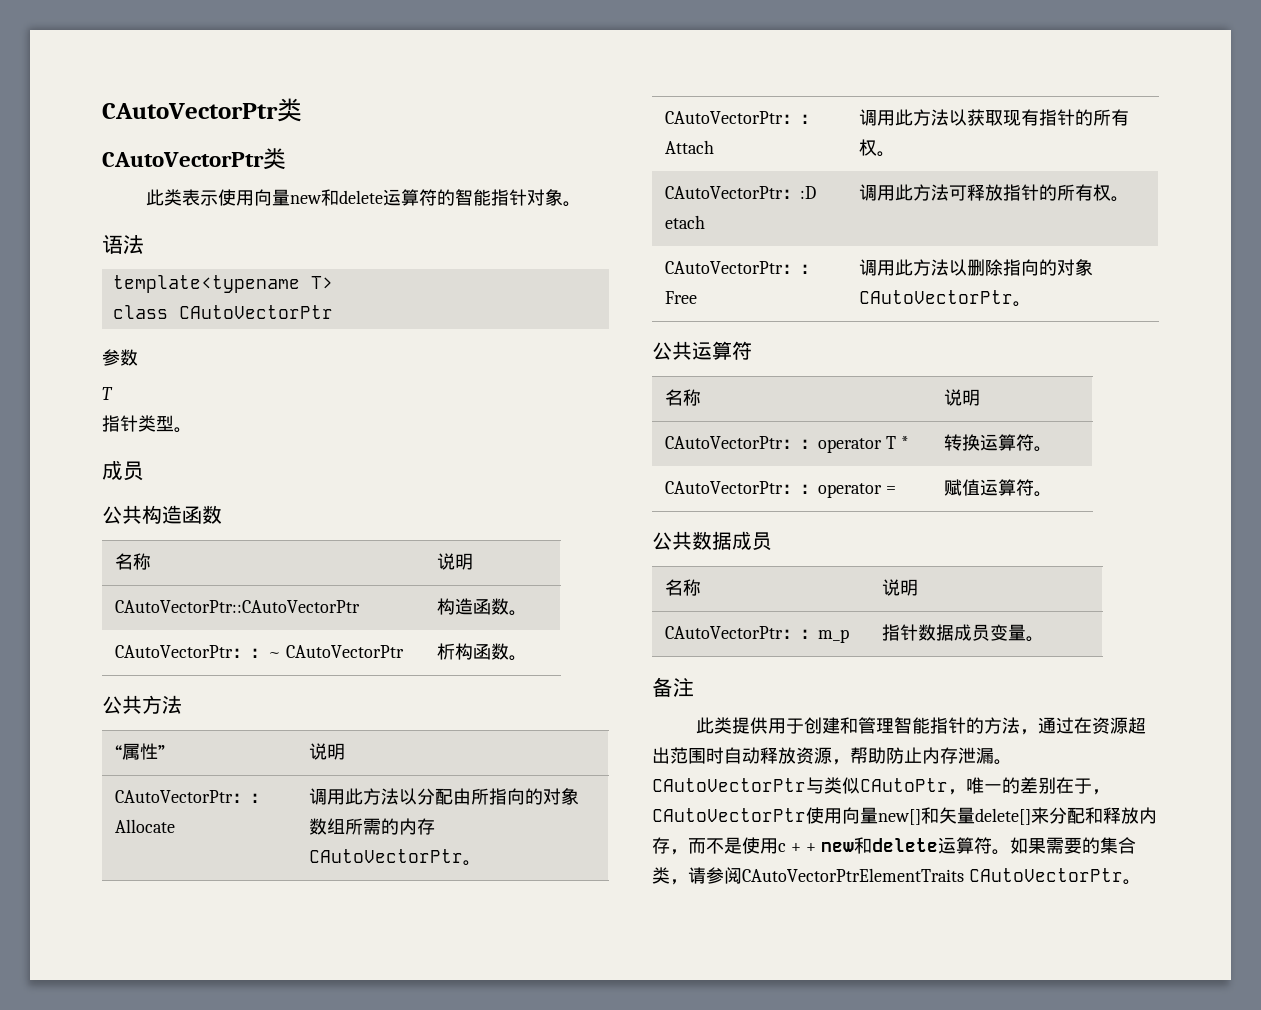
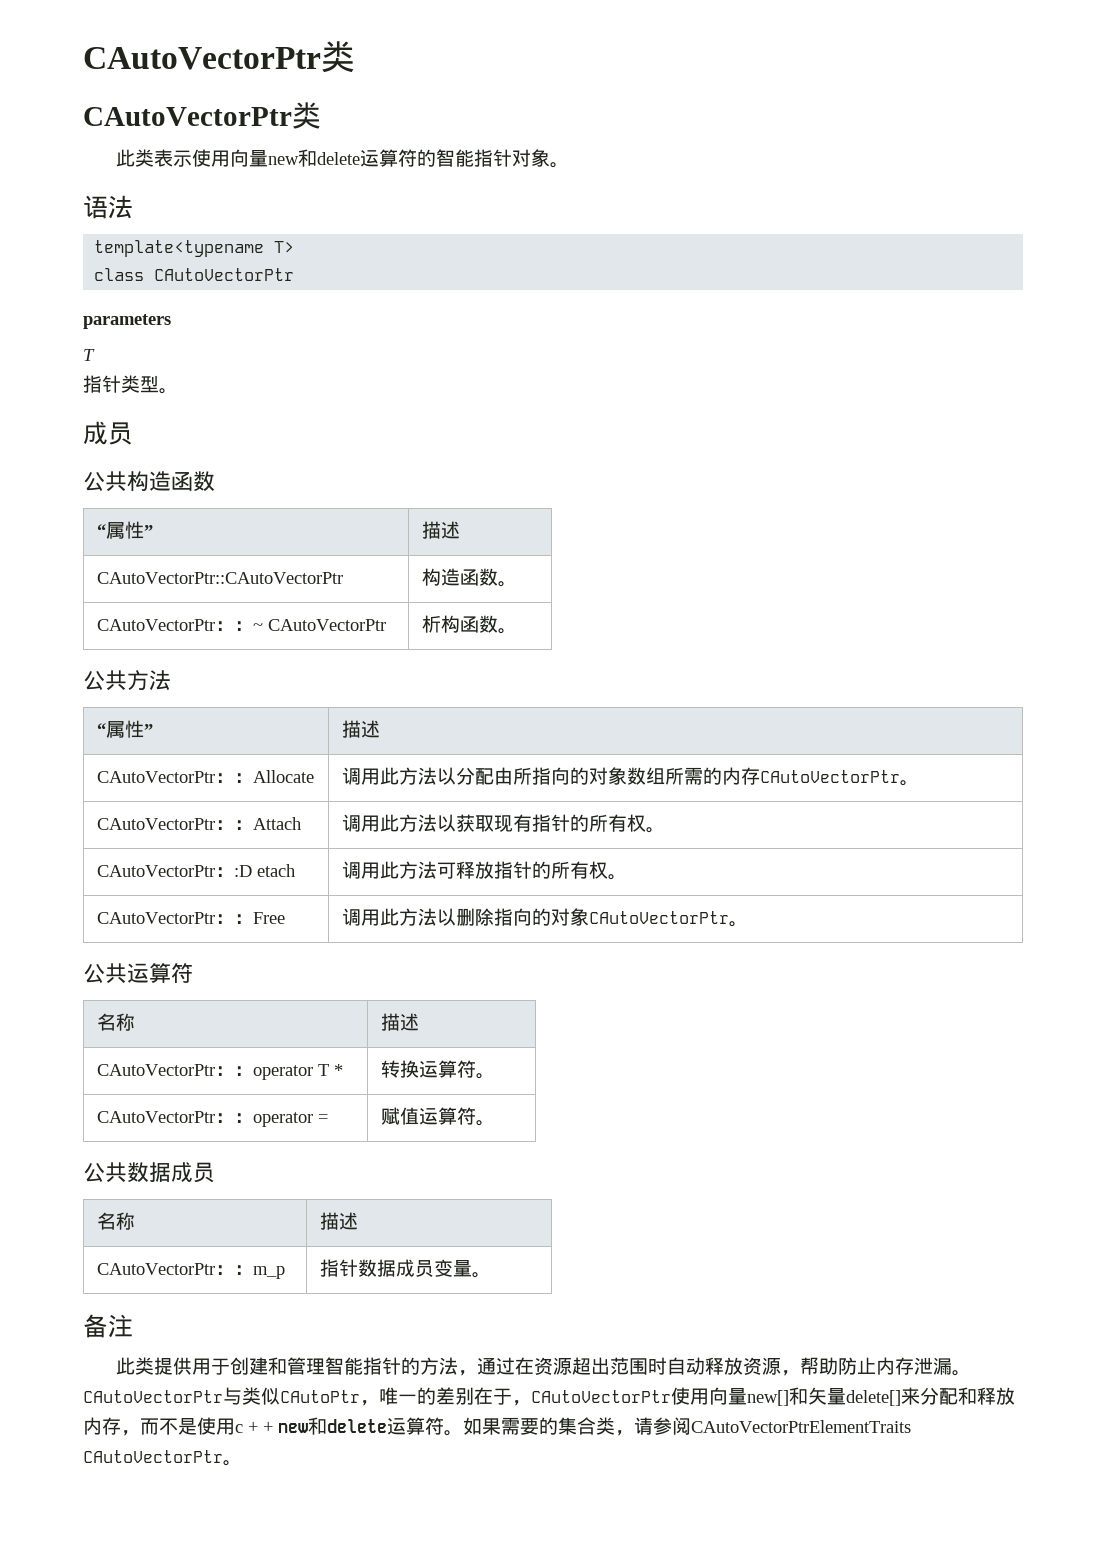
- 参数
+ parameters
  公共构造函数
- 名称 | 说明
+ “属性” | 描述
  公共方法
- “属性” | 说明
+ “属性” | 描述
  公共运算符
- 名称 | 说明
+ 名称 | 描述
  公共数据成员
- 名称 | 说明
+ 名称 | 描述

